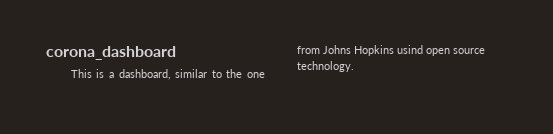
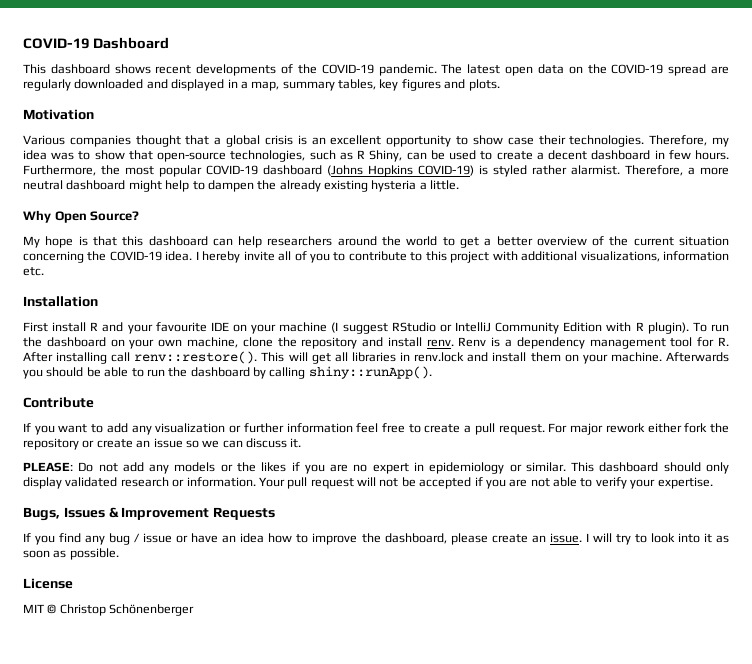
- corona_dashboard
- This is a dashboard, similar to the one from Johns Hopkins usind open source technology.
+ COVID-19 Dashboard
+ This dashboard shows recent developments of the COVID-19 pandemic. The latest open data on the COVID-19 spread are regularly downloaded and displayed in a map, summary tables, key figures and plots.
+ Motivation
+ Various companies thought that a global crisis is an excellent opportunity to show case their technologies. Therefore, my idea was to show that open-source technologies, such as R Shiny, can be used to create a decent dashboard in few hours. Furthermore, the most popular COVID-19 dashboard (Johns Hopkins COVID-19) is styled rather alarmist. Therefore, a more neutral dashboard might help to dampen the already existing hysteria a little.
+ Why Open Source?
+ My hope is that this dashboard can help researchers around the world to get a better overview of the current situation concerning the COVID-19 idea. I hereby invite all of you to contribute to this project with additional visualizations, information etc.
+ Installation
+ First install R and your favourite IDE on your machine (I suggest RStudio or IntelliJ Community Edition with R plugin). To run the dashboard on your own machine, clone the repository and install renv. Renv is a dependency management tool for R. After installing call renv::restore(). This will get all libraries in renv.lock and install them on your machine. Afterwards you should be able to run the dashboard by calling shiny::runApp().
+ Contribute
+ If you want to add any visualization or further information feel free to create a pull request. For major rework either fork the repository or create an issue so we can discuss it.
+ PLEASE: Do not add any models or the likes if you are no expert in epidemiology or similar. This dashboard should only display validated research or information. Your pull request will not be accepted if you are not able to verify your expertise.
+ Bugs, Issues & Improvement Requests
+ If you find any bug / issue or have an idea how to improve the dashboard, please create an issue. I will try to look into it as soon as possible.
+ License
+ MIT © Christop Schönenberger

